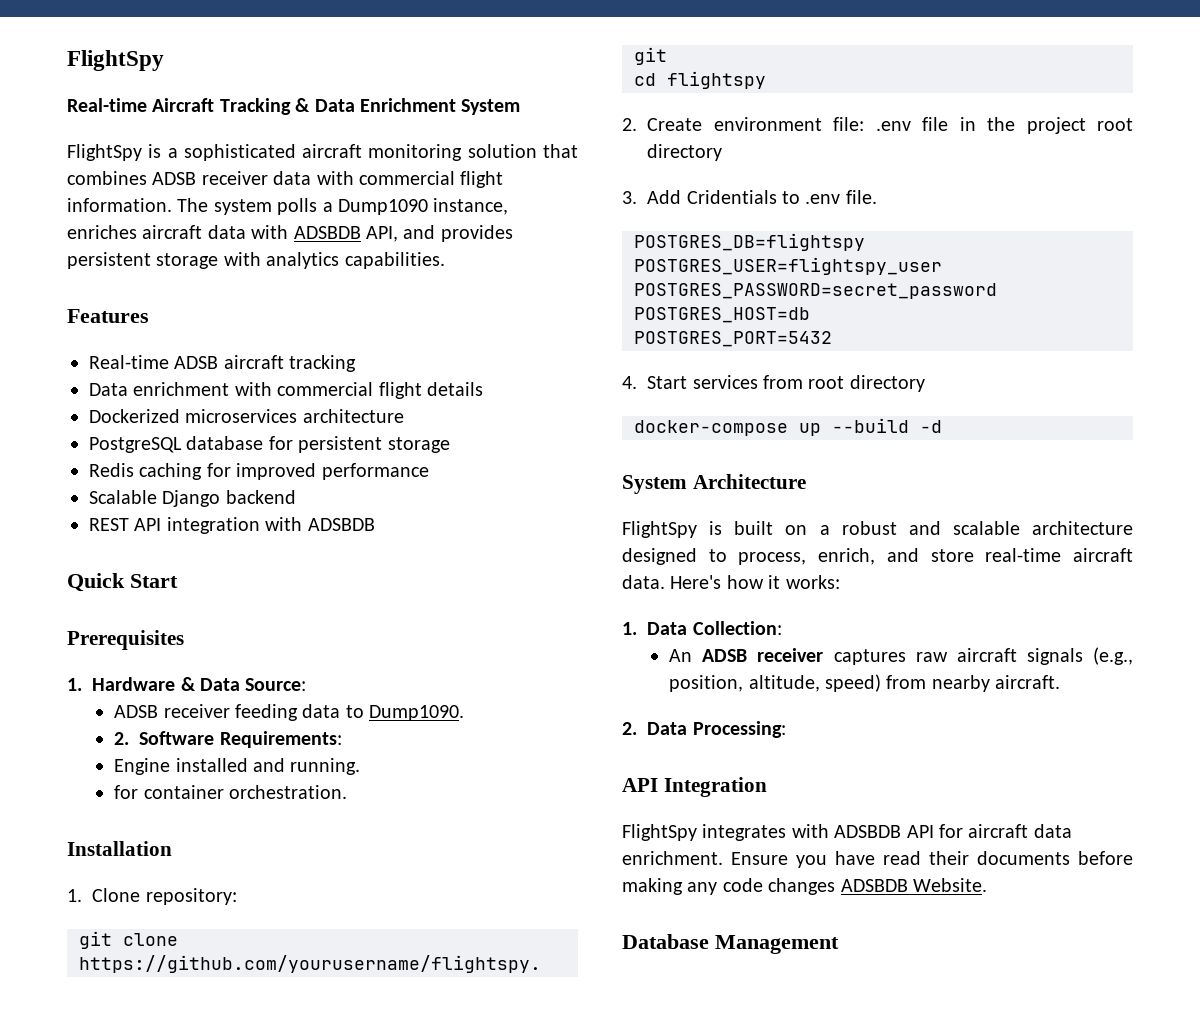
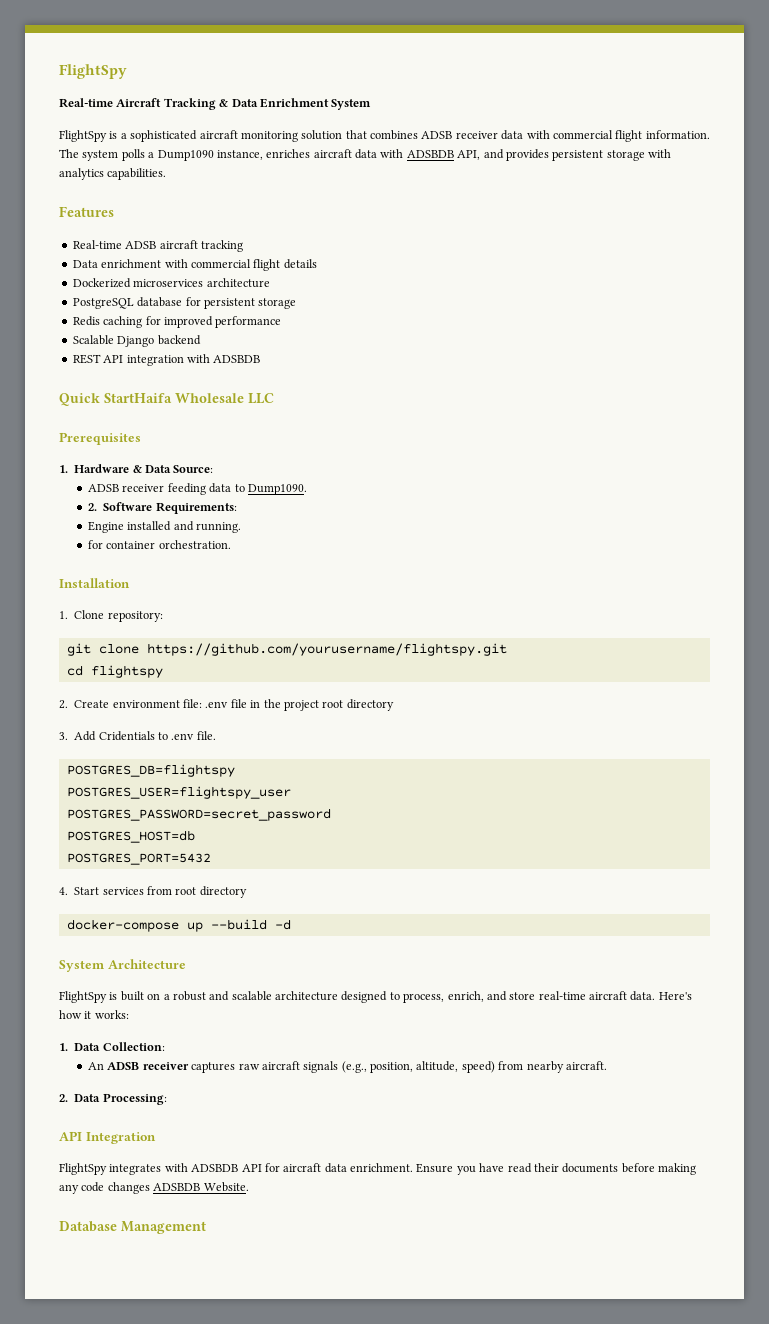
- Quick Start
+ Quick StartHaifa Wholesale LLC

